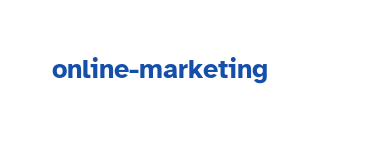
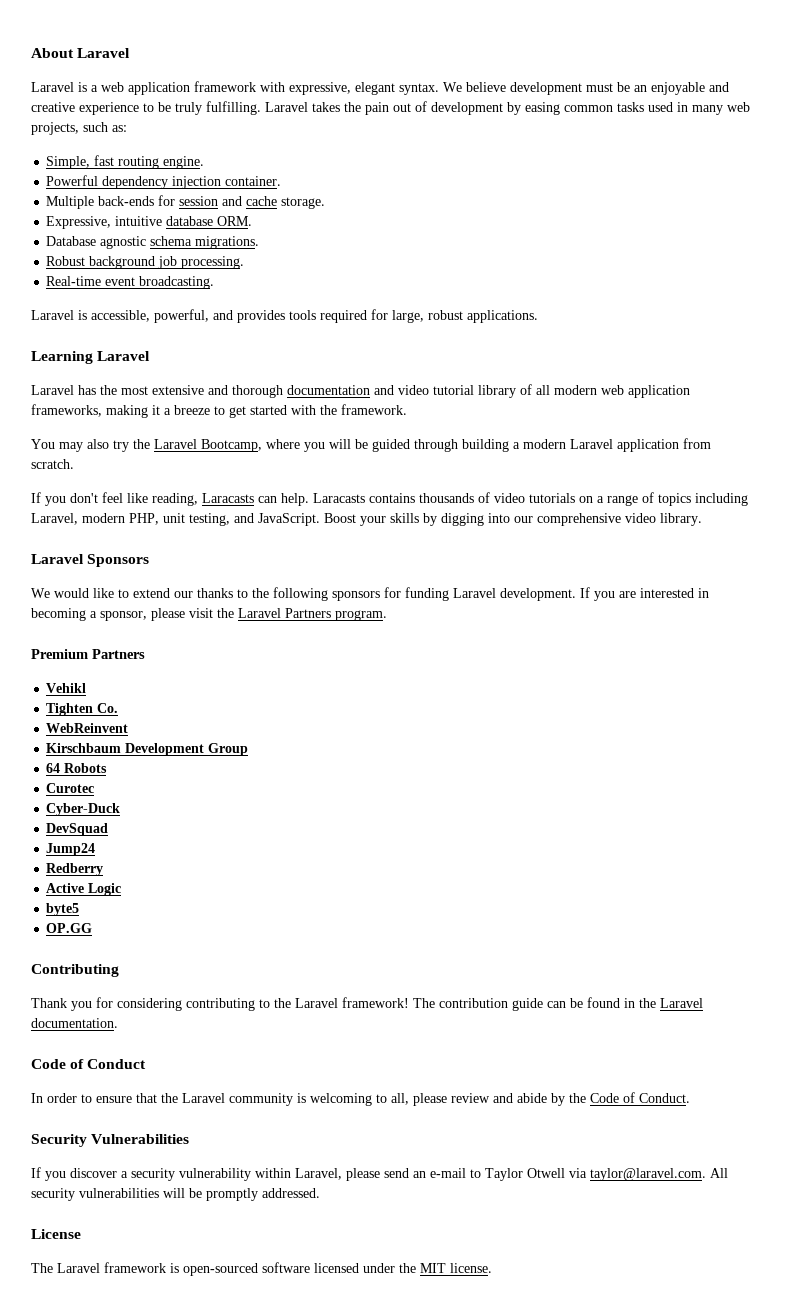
- online-marketing
+ About Laravel
+ Laravel is a web application framework with expressive, elegant syntax. We believe development must be an enjoyable and creative experience to be truly fulfilling. Laravel takes the pain out of development by easing common tasks used in many web projects, such as:
+ Simple, fast routing engine.
+ Powerful dependency injection container.
+ Multiple back-ends for session and cache storage.
+ Expressive, intuitive database ORM.
+ Database agnostic schema migrations.
+ Robust background job processing.
+ Real-time event broadcasting.
+ Laravel is accessible, powerful, and provides tools required for large, robust applications.
+ Learning Laravel
+ Laravel has the most extensive and thorough documentation and video tutorial library of all modern web application frameworks, making it a breeze to get started with the framework.
+ You may also try the Laravel Bootcamp, where you will be guided through building a modern Laravel application from scratch.
+ If you don't feel like reading, Laracasts can help. Laracasts contains thousands of video tutorials on a range of topics including Laravel, modern PHP, unit testing, and JavaScript. Boost your skills by digging into our comprehensive video library.
+ Laravel Sponsors
+ We would like to extend our thanks to the following sponsors for funding Laravel development. If you are interested in becoming a sponsor, please visit the Laravel Partners program.
+ Premium Partners
+ Vehikl
+ Tighten Co.
+ WebReinvent
+ Kirschbaum Development Group
+ 64 Robots
+ Curotec
+ Cyber-Duck
+ DevSquad
+ Jump24
+ Redberry
+ Active Logic
+ byte5
+ OP.GG
+ Contributing
+ Thank you for considering contributing to the Laravel framework! The contribution guide can be found in the Laravel documentation.
+ Code of Conduct
+ In order to ensure that the Laravel community is welcoming to all, please review and abide by the Code of Conduct.
+ Security Vulnerabilities
+ If you discover a security vulnerability within Laravel, please send an e-mail to Taylor Otwell via taylor@laravel.com. All security vulnerabilities will be promptly addressed.
+ License
+ The Laravel framework is open-sourced software licensed under the MIT license.

